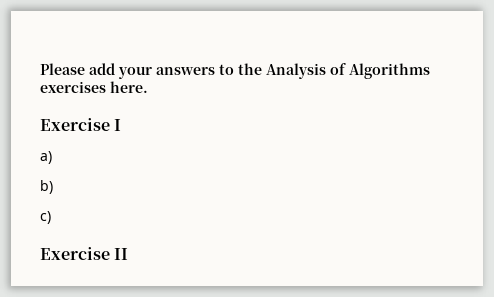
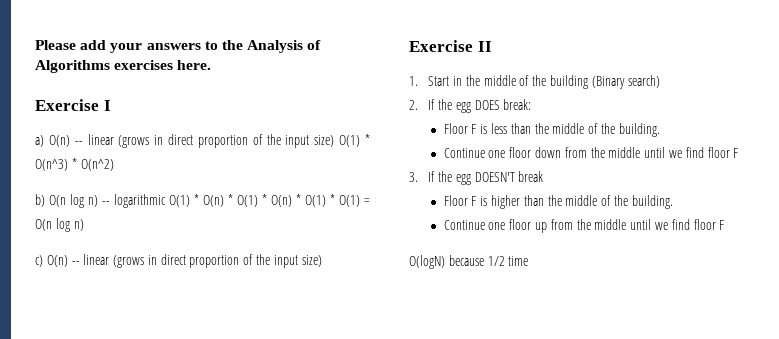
- a)
- b)
- c)
+ a) O(n) -- linear (grows in direct proportion of the input size) O(1) * O(n^3) * O(n^2)
+ b) O(n log n) -- logarithmic O(1) * O(n) * O(1) * O(n) * O(1) * O(1) = O(n log n)
+ c) O(n) -- linear (grows in direct proportion of the input size)
  Exercise II
+ 1. Start in the middle of the building (Binary search)
+ 2. If the egg DOES break:
+ Floor F is less than the middle of the building.
+ Continue one floor down from the middle until we find floor F
+ 3. If the egg DOESN'T break
+ Floor F is higher than the middle of the building.
+ Continue one floor up from the middle until we find floor F
+ O(logN) because 1/2 time

